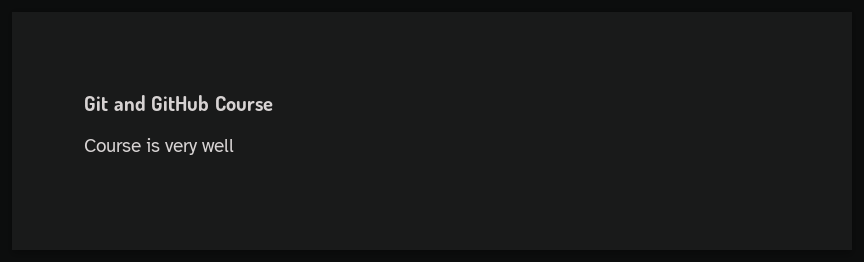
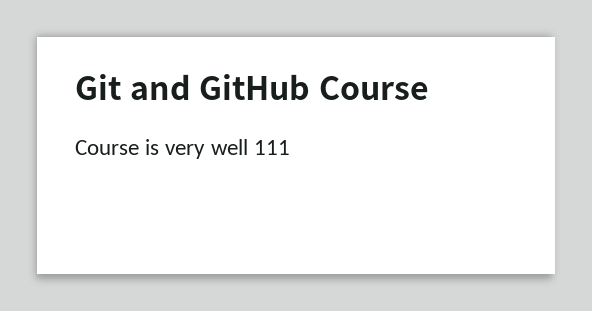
- Course is very well
+ Course is very well 111

